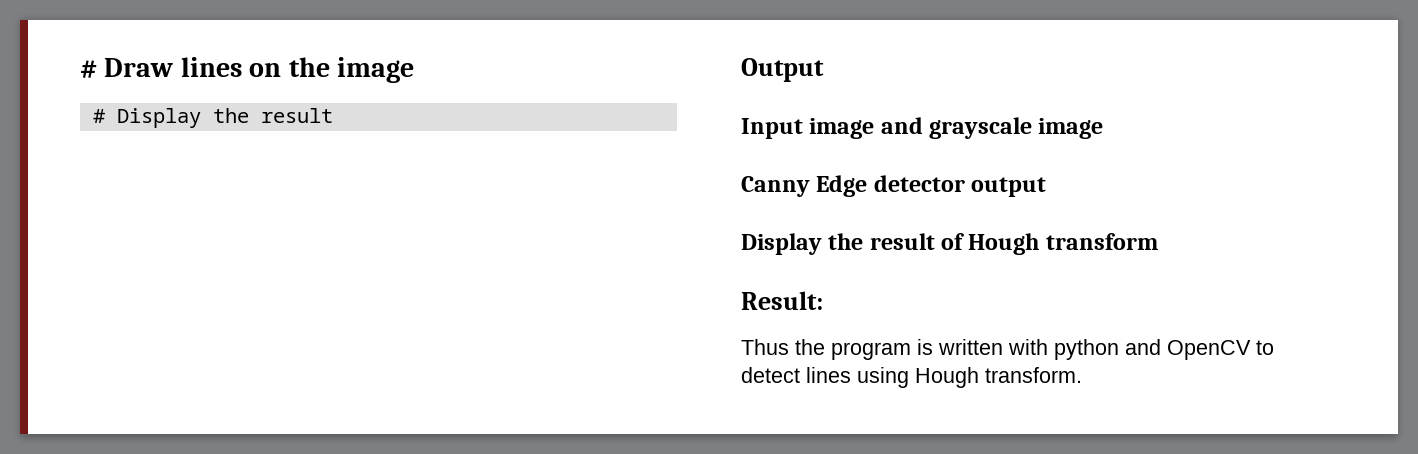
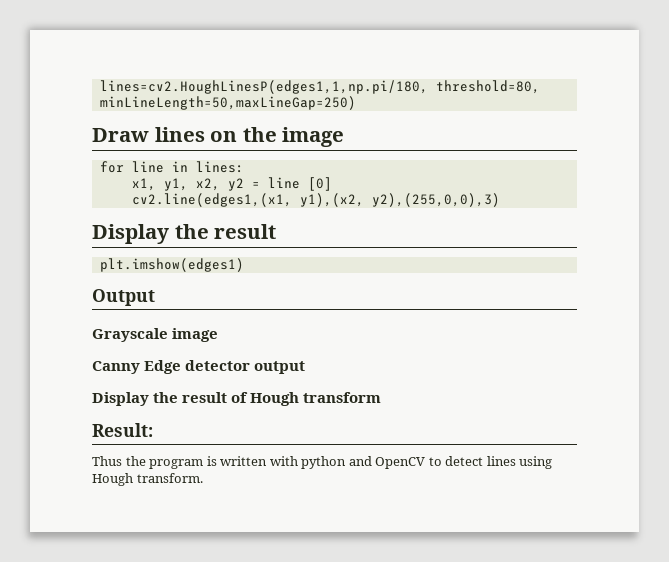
- # Draw lines on the image
+ lines=cv2.HoughLinesP(edges1,1,np.pi/180, threshold=80, minLineLength=50,maxLineGap=250)
+ Draw lines on the image
- # Display the result
+ for line in lines:
+ x1, y1, x2, y2 = line [0]
+ cv2.line(edges1,(x1, y1),(x2, y2),(255,0,0),3)
+ Display the result
+ plt.imshow(edges1)
- Input image and grayscale image
+ Grayscale image

